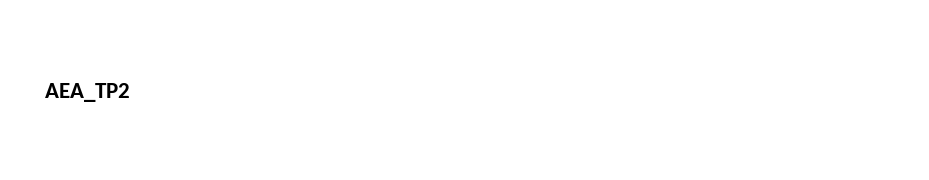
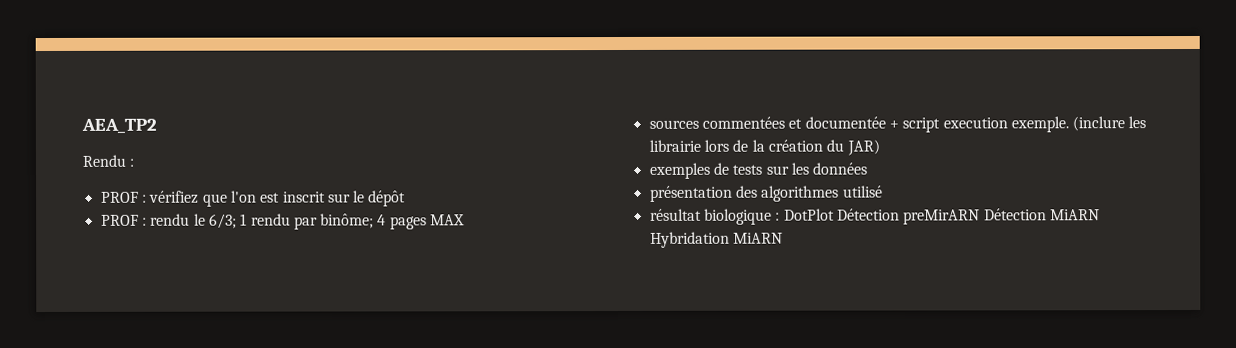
+ Rendu :
+ PROF : vérifiez que l'on est inscrit sur le dépôt
+ PROF : rendu le 6/3; 1 rendu par binôme; 4 pages MAX
+ sources commentées et documentée + script execution exemple. (inclure les librairie lors de la création du JAR)
+ exemples de tests sur les données
+ présentation des algorithmes utilisé
+ résultat biologique : DotPlot Détection preMirARN Détection MiARN Hybridation MiARN

